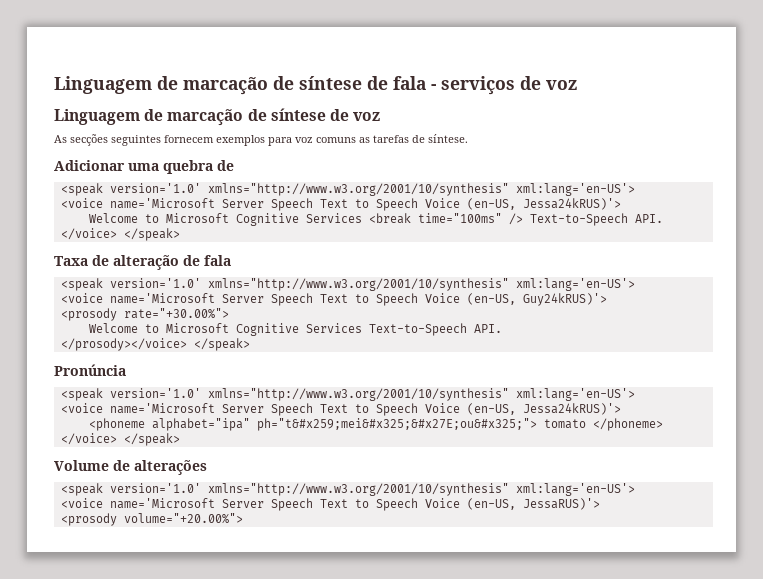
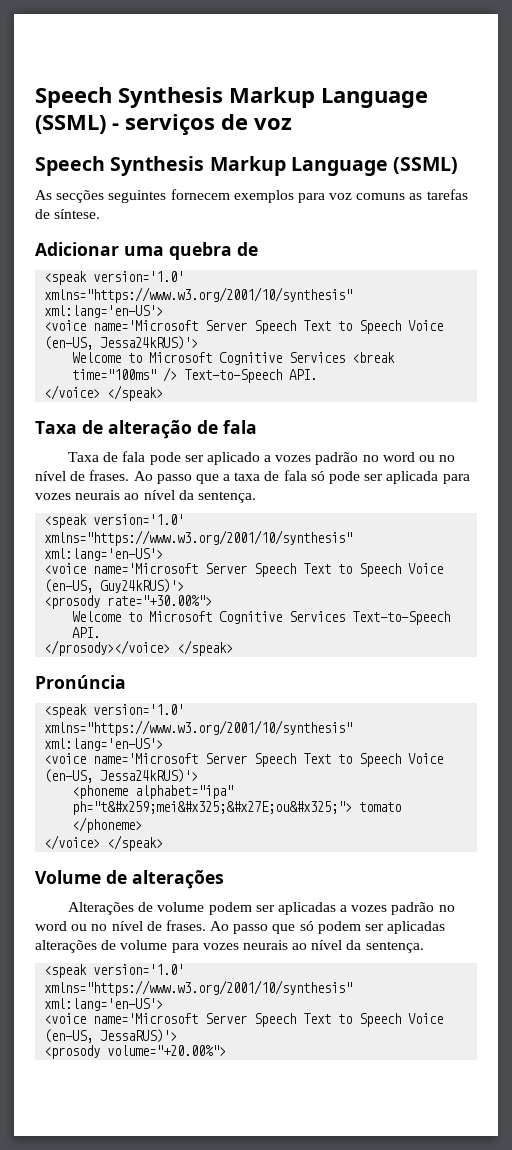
- Linguagem de marcação de síntese de fala - serviços de voz
- Linguagem de marcação de síntese de voz
+ Speech Synthesis Markup Language (SSML) - serviços de voz
+ Speech Synthesis Markup Language (SSML)
  Adicionar uma quebra de
- <speak version='1.0' xmlns="http://www.w3.org/2001/10/synthesis" xml:lang='en-US'>
+ <speak version='1.0' xmlns="https://www.w3.org/2001/10/synthesis" xml:lang='en-US'>
  Taxa de alteração de fala
- <speak version='1.0' xmlns="http://www.w3.org/2001/10/synthesis" xml:lang='en-US'>
+ Taxa de fala pode ser aplicado a vozes padrão no word ou no nível de frases. Ao passo que a taxa de fala só pode ser aplicada para vozes neurais ao nível da sentença.
+ <speak version='1.0' xmlns="https://www.w3.org/2001/10/synthesis" xml:lang='en-US'>
  Pronúncia
- <speak version='1.0' xmlns="http://www.w3.org/2001/10/synthesis" xml:lang='en-US'>
+ <speak version='1.0' xmlns="https://www.w3.org/2001/10/synthesis" xml:lang='en-US'>
  Volume de alterações
- <speak version='1.0' xmlns="http://www.w3.org/2001/10/synthesis" xml:lang='en-US'>
+ Alterações de volume podem ser aplicadas a vozes padrão no word ou no nível de frases. Ao passo que só podem ser aplicadas alterações de volume para vozes neurais ao nível da sentença.
+ <speak version='1.0' xmlns="https://www.w3.org/2001/10/synthesis" xml:lang='en-US'>

